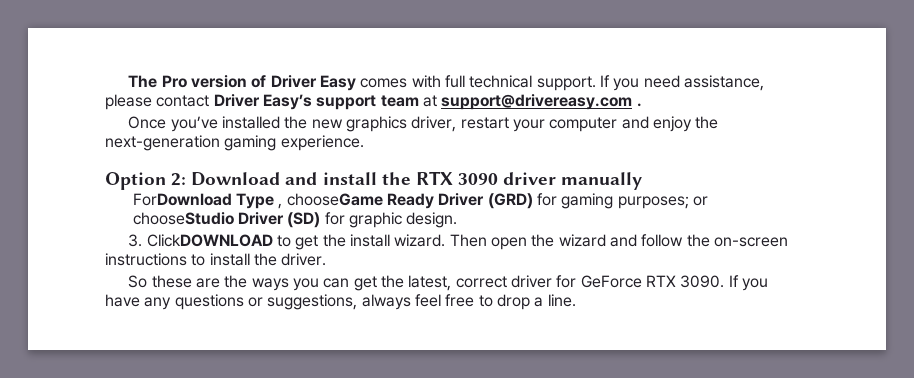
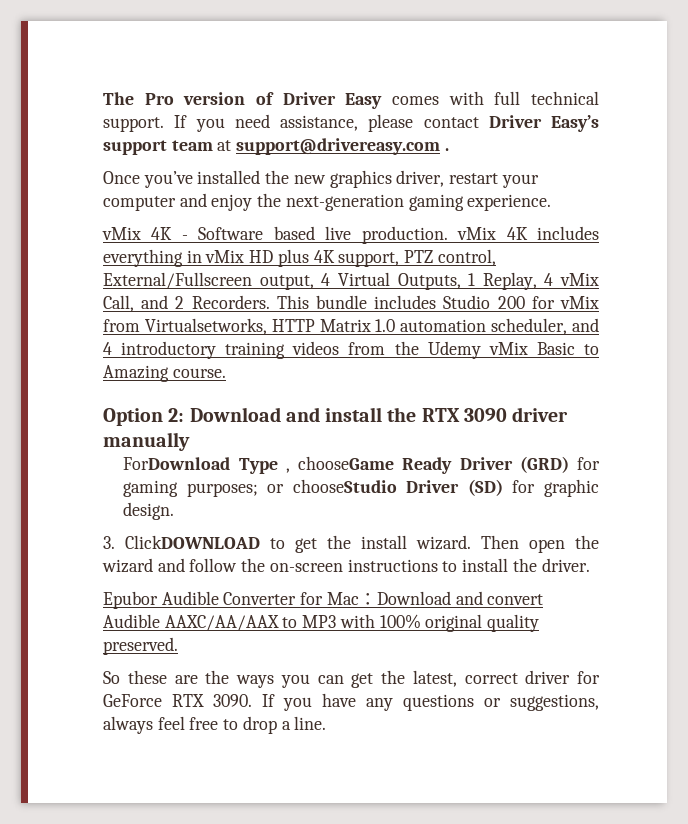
+ vMix 4K - Software based live production. vMix 4K includes everything in vMix HD plus 4K support, PTZ control, External/Fullscreen output, 4 Virtual Outputs, 1 Replay, 4 vMix Call, and 2 Recorders. This bundle includes Studio 200 for vMix from Virtualsetworks, HTTP Matrix 1.0 automation scheduler, and 4 introductory training videos from the Udemy vMix Basic to Amazing course.
+ Epubor Audible Converter for Mac：Download and convert Audible AAXC/AA/AAX to MP3 with 100% original quality preserved.

